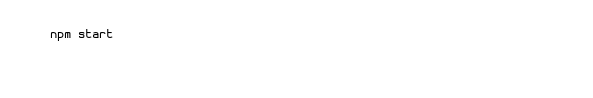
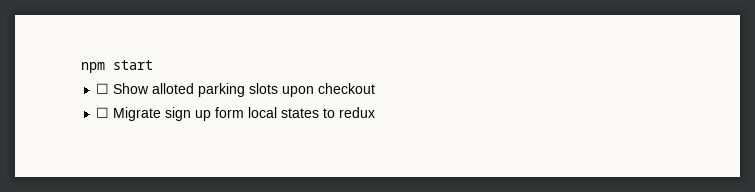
+ ☐ Show alloted parking slots upon checkout
+ ☐ Migrate sign up form local states to redux

